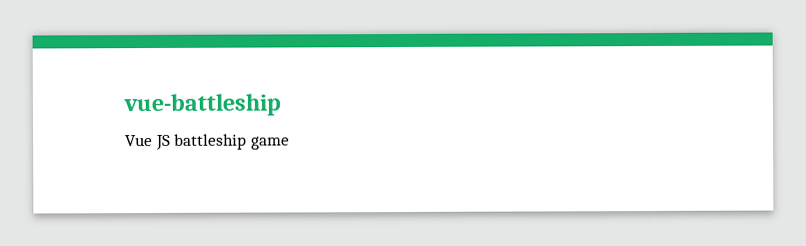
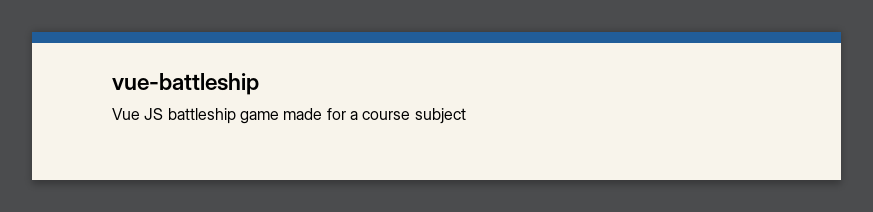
- Vue JS battleship game
+ Vue JS battleship game made for a course subject

